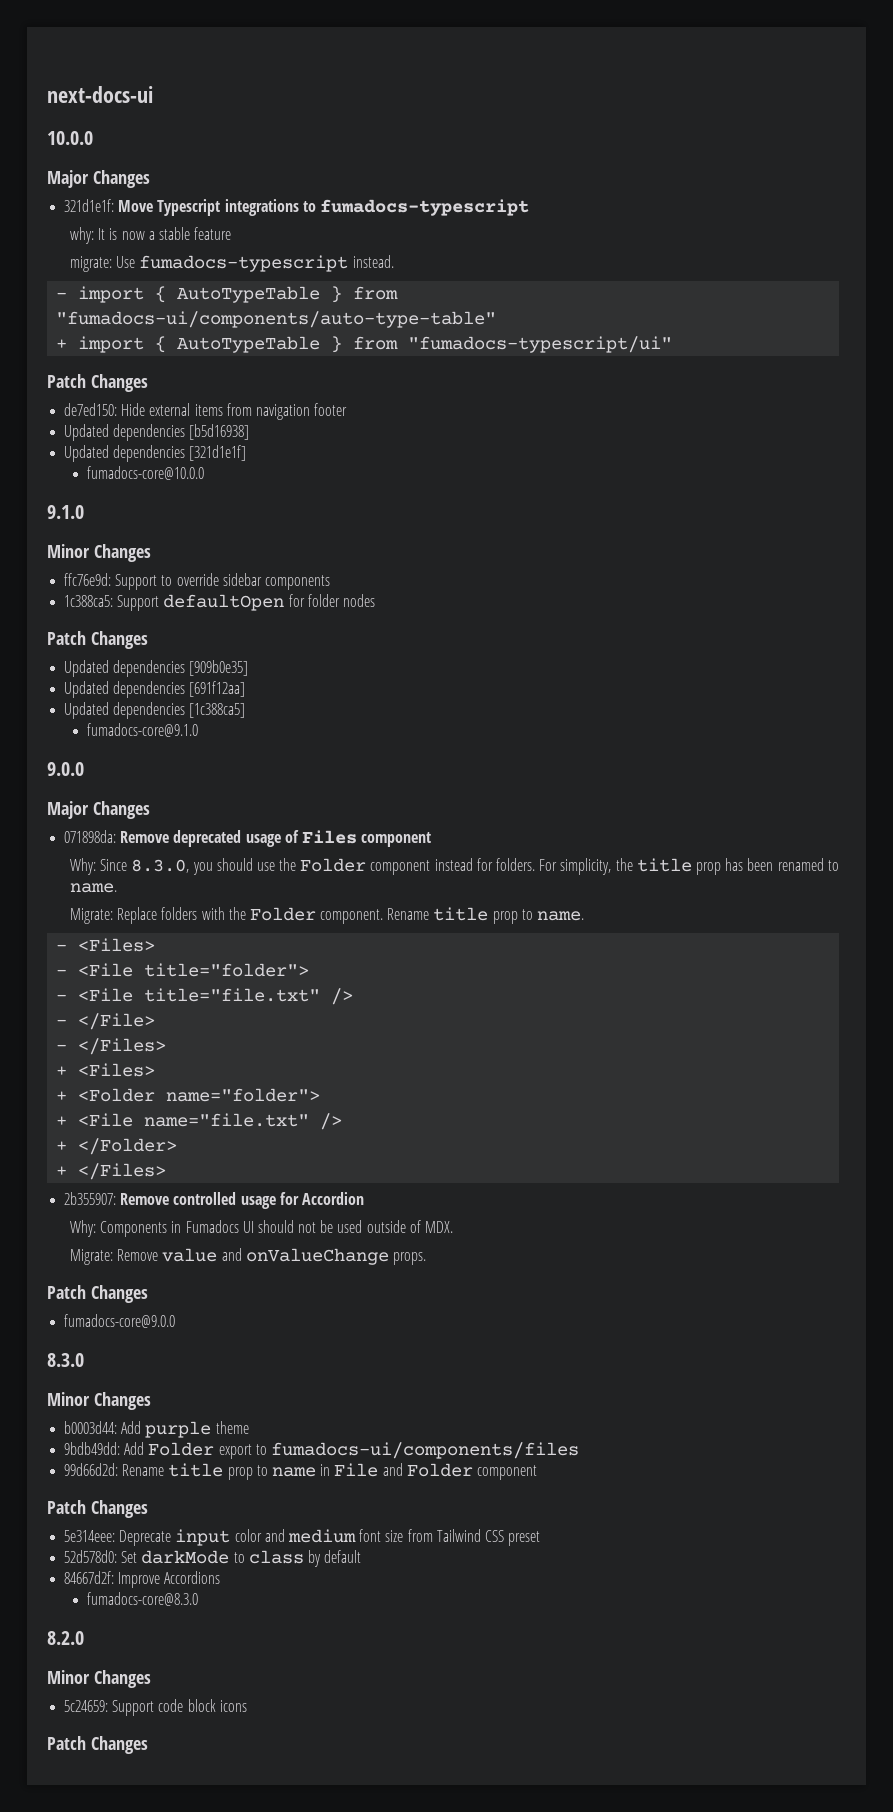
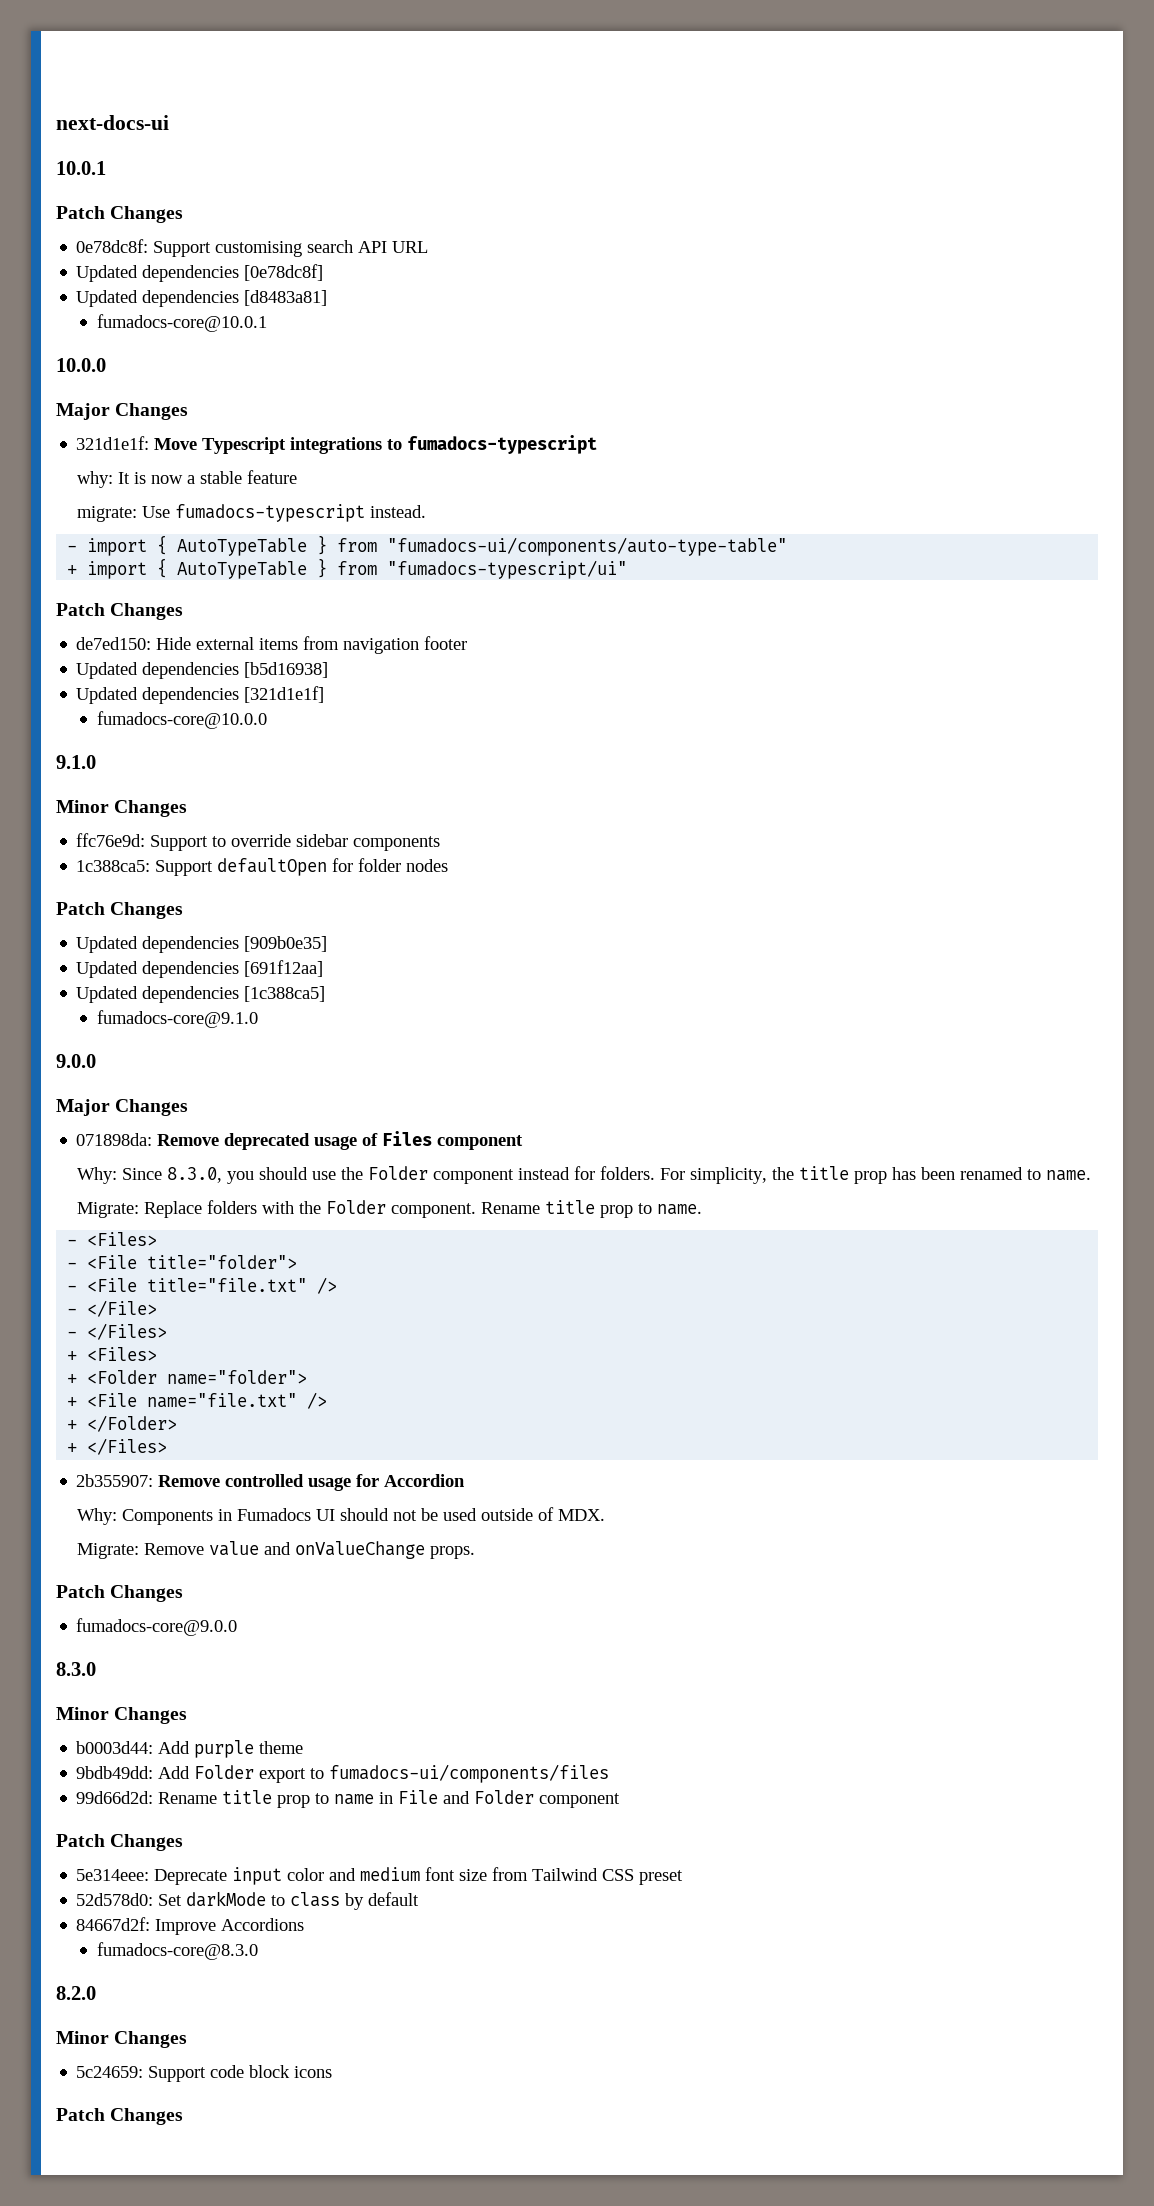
+ 10.0.1
+ Patch Changes
+ 0e78dc8f: Support customising search API URL
+ Updated dependencies [0e78dc8f]
+ Updated dependencies [d8483a81]
+ fumadocs-core@10.0.1

